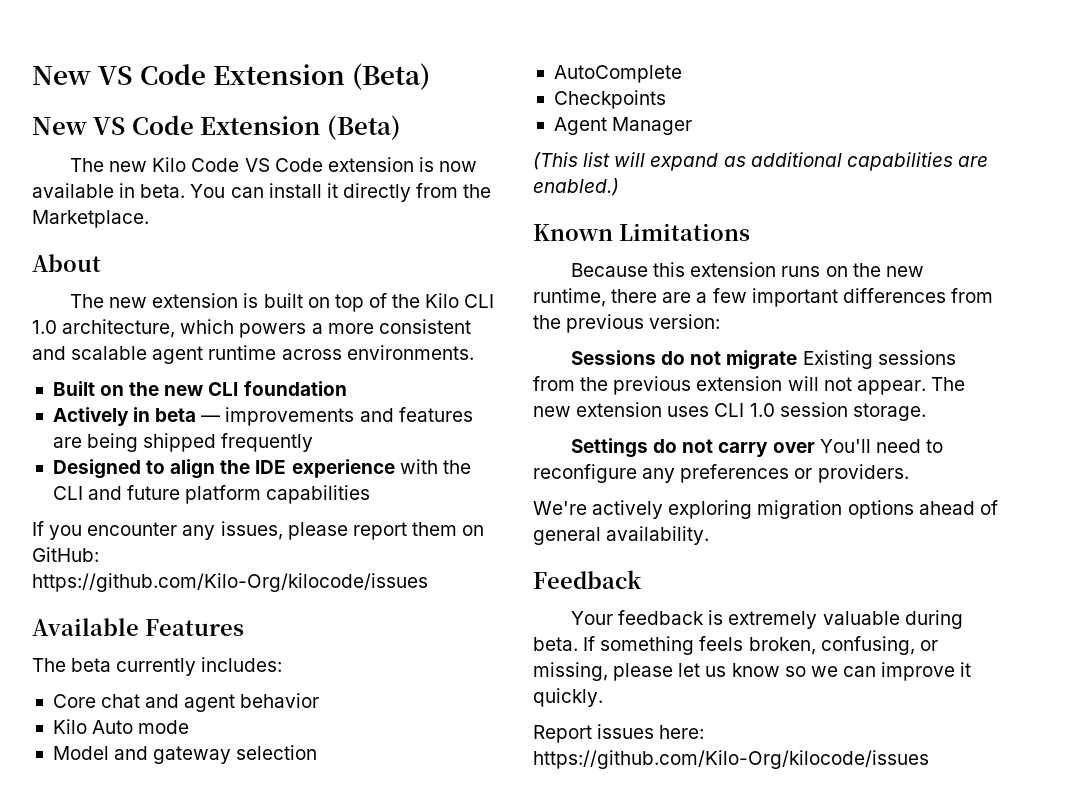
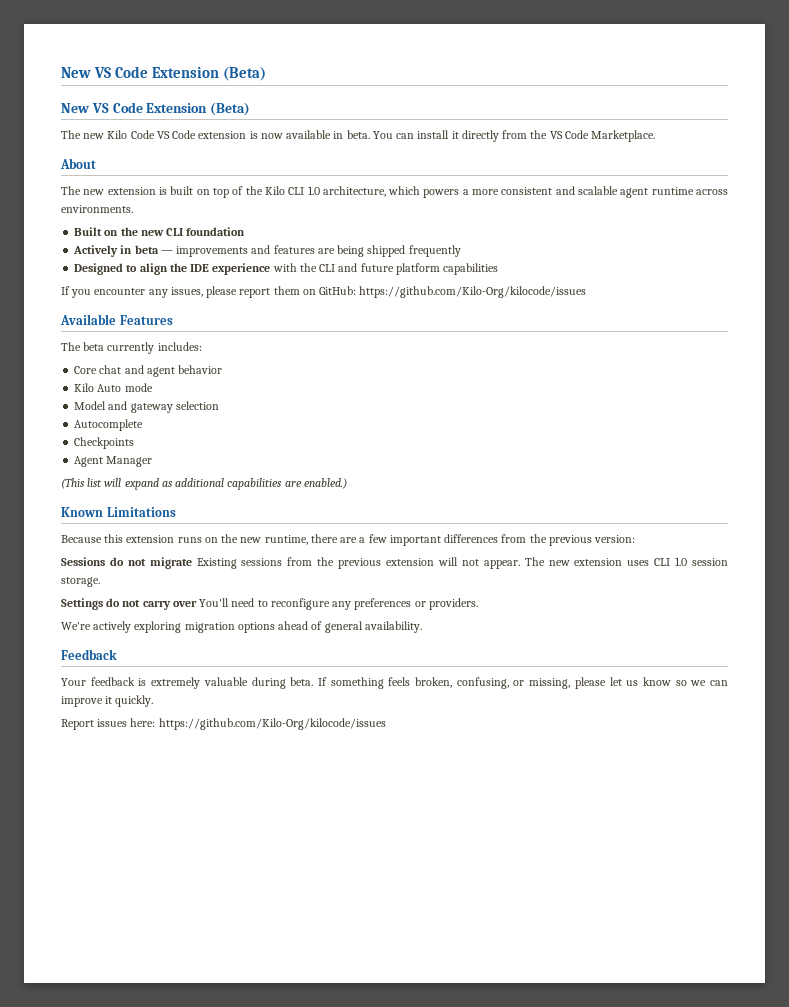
- You can install it directly from the Marketplace.
+ You can install it directly from the VS Code Marketplace.
- AutoComplete
+ Autocomplete

